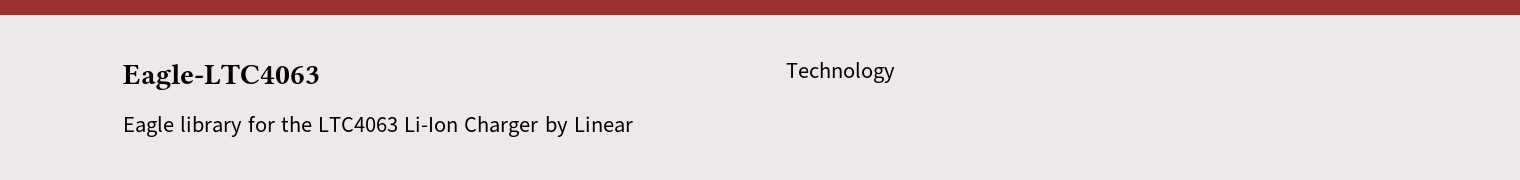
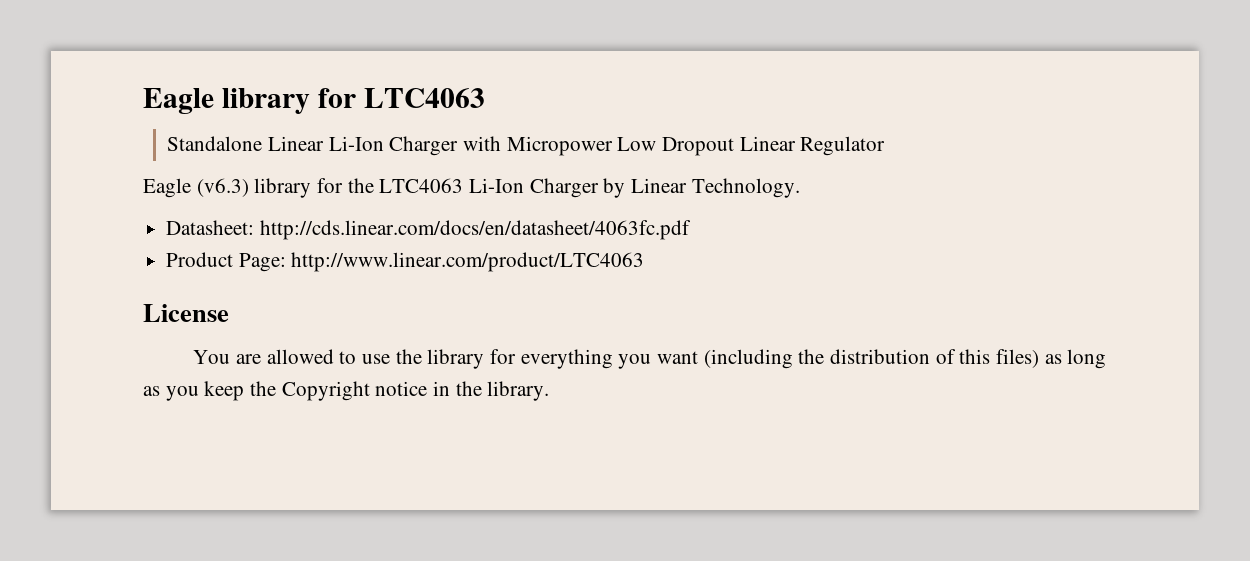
- Eagle-LTC4063
- Eagle library for the LTC4063 Li-Ion Charger by Linear Technology
+ Eagle library for LTC4063
+ Standalone Linear Li-Ion Charger with Micropower Low Dropout Linear Regulator
+ Eagle (v6.3) library for the LTC4063 Li-Ion Charger by Linear Technology.
+ Datasheet: http://cds.linear.com/docs/en/datasheet/4063fc.pdf
+ Product Page: http://www.linear.com/product/LTC4063
+ License
+ You are allowed to use the library for everything you want (including the distribution of this files) as long as you keep the Copyright notice in the library.

